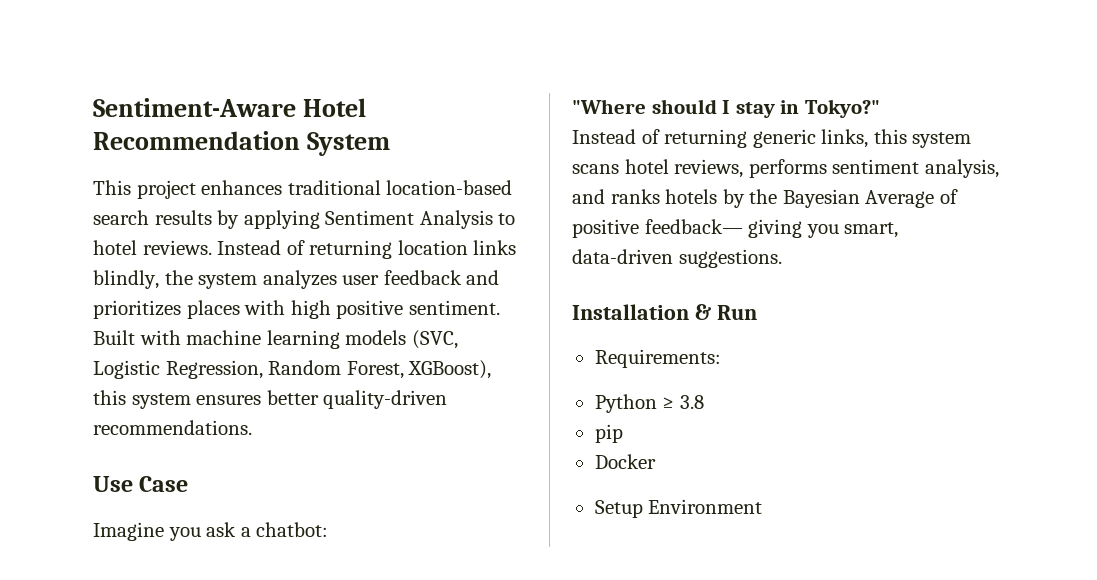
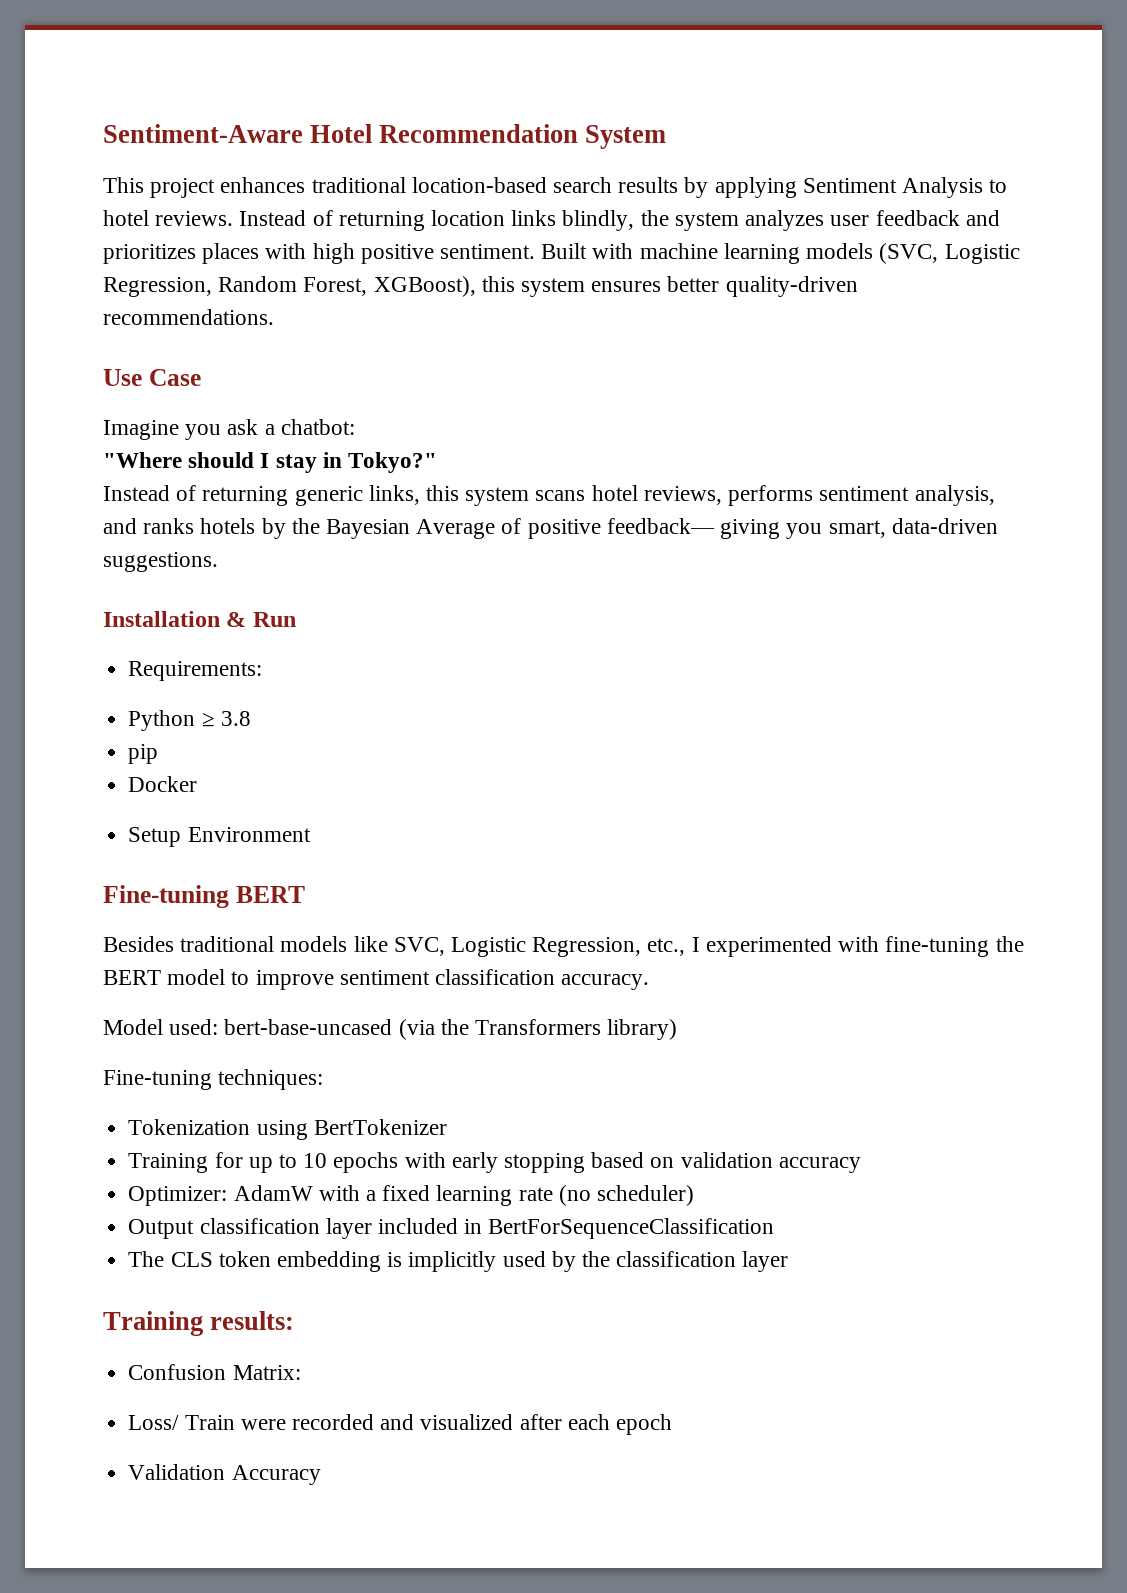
+ Fine-tuning BERT
+ Besides traditional models like SVC, Logistic Regression, etc., I experimented with fine-tuning the BERT model to improve sentiment classification accuracy.
+ Model used: bert-base-uncased (via the Transformers library)
+ Fine-tuning techniques:
+ Tokenization using BertTokenizer
+ Training for up to 10 epochs with early stopping based on validation accuracy
+ Optimizer: AdamW with a fixed learning rate (no scheduler)
+ Output classification layer included in BertForSequenceClassification
+ The CLS token embedding is implicitly used by the classification layer
+ Training results:
+ Confusion Matrix:
+ Loss/ Train were recorded and visualized after each epoch
+ Validation Accuracy

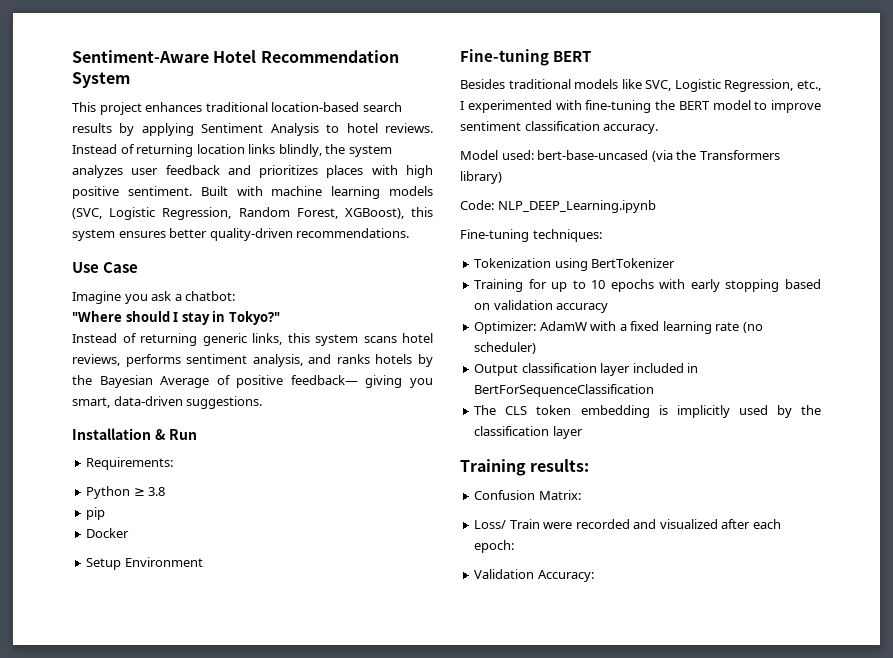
+ Code: NLP_DEEP_Learning.ipynb
- Loss/ Train were recorded and visualized after each epoch
+ Loss/ Train were recorded and visualized after each epoch:
- Validation Accuracy
+ Validation Accuracy:

